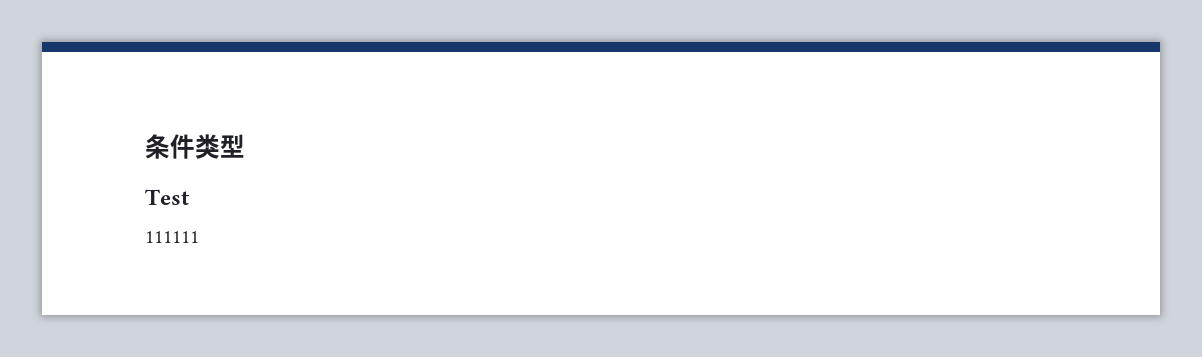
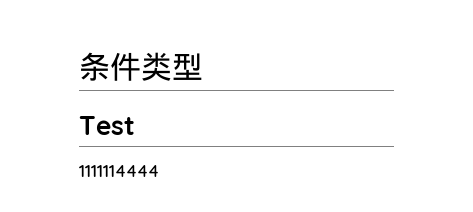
- 111111
+ 1111114444

